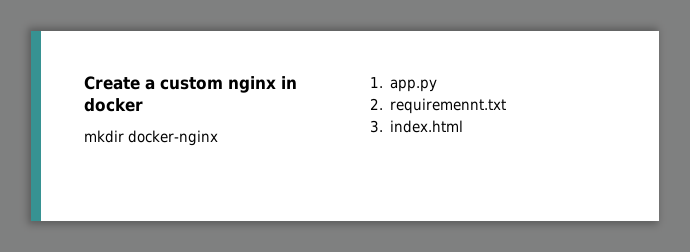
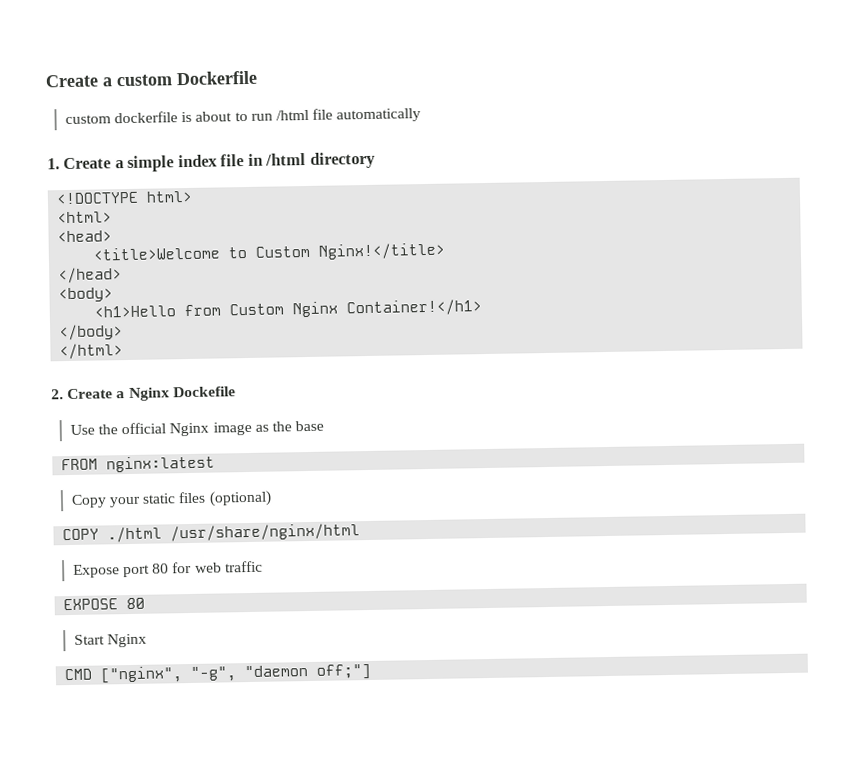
- Create a custom nginx in docker
- mkdir docker-nginx
- 1. app.py
- 2. requiremennt.txt
- 3. index.html
+ Create a custom Dockerfile
+ custom dockerfile is about to run /html file automatically
+ 1. Create a simple index file in /html directory
+ <!DOCTYPE html>
+ <html>
+ <head>
+ <title>Welcome to Custom Nginx!</title>
+ </head>
+ <body>
+ <h1>Hello from Custom Nginx Container!</h1>
+ </body>
+ </html>
+ 2. Create a Nginx Dockefile
+ Use the official Nginx image as the base
+ FROM nginx:latest
+ Copy your static files (optional)
+ COPY ./html /usr/share/nginx/html
+ Expose port 80 for web traffic
+ EXPOSE 80
+ Start Nginx
+ CMD ["nginx", "-g", "daemon off;"]

